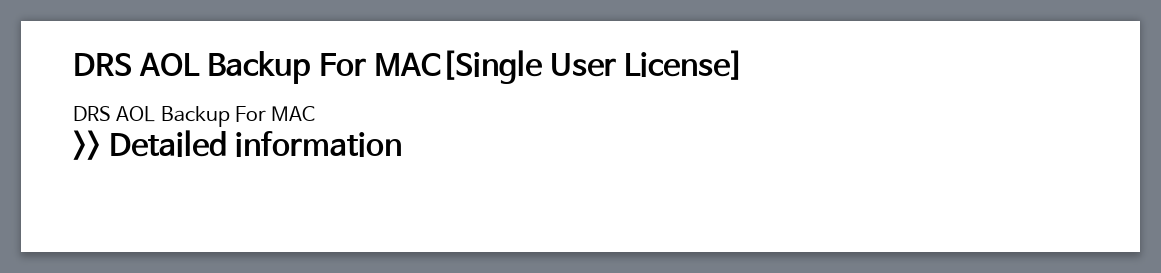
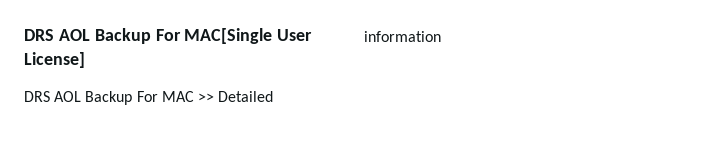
- DRS AOL Backup For MAC
- >> Detailed information
+ DRS AOL Backup For MAC >> Detailed information

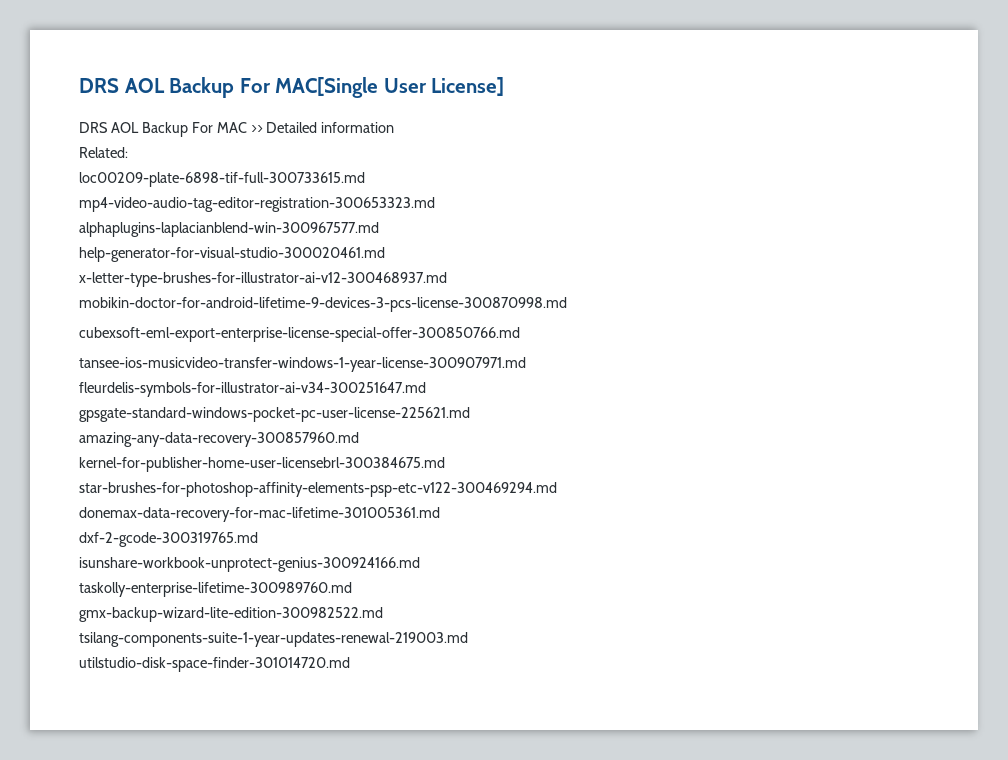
+ Related:
+ loc00209-plate-6898-tif-full-300733615.md
+ mp4-video-audio-tag-editor-registration-300653323.md
+ alphaplugins-laplacianblend-win-300967577.md
+ help-generator-for-visual-studio-300020461.md
+ x-letter-type-brushes-for-illustrator-ai-v12-300468937.md
+ mobikin-doctor-for-android-lifetime-9-devices-3-pcs-license-300870998.md
+ cubexsoft-eml-export-enterprise-license-special-offer-300850766.md
+ tansee-ios-musicvideo-transfer-windows-1-year-license-300907971.md
+ fleurdelis-symbols-for-illustrator-ai-v34-300251647.md
+ gpsgate-standard-windows-pocket-pc-user-license-225621.md
+ amazing-any-data-recovery-300857960.md
+ kernel-for-publisher-home-user-licensebrl-300384675.md
+ star-brushes-for-photoshop-affinity-elements-psp-etc-v122-300469294.md
+ donemax-data-recovery-for-mac-lifetime-301005361.md
+ dxf-2-gcode-300319765.md
+ isunshare-workbook-unprotect-genius-300924166.md
+ taskolly-enterprise-lifetime-300989760.md
+ gmx-backup-wizard-lite-edition-300982522.md
+ tsilang-components-suite-1-year-updates-renewal-219003.md
+ utilstudio-disk-space-finder-301014720.md

